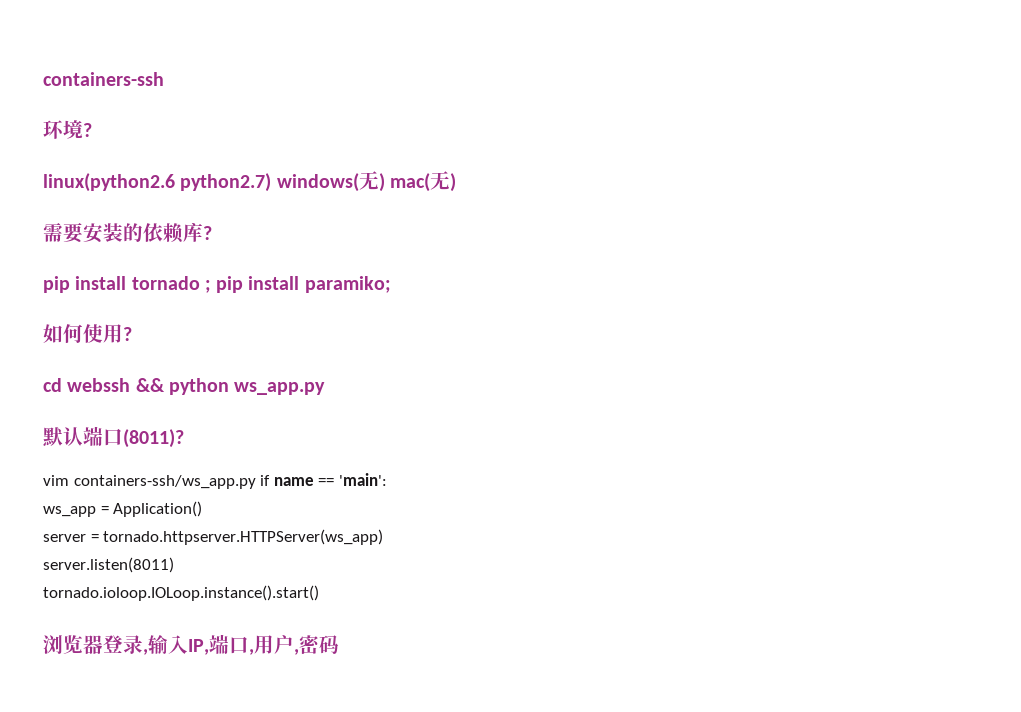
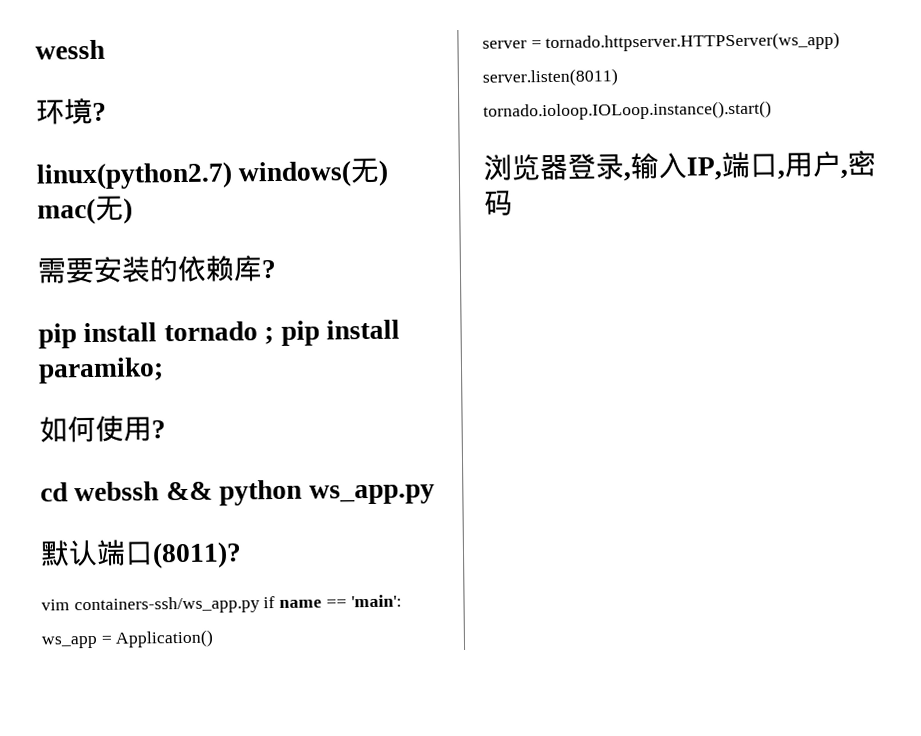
- containers-ssh
+ wessh
- linux(python2.6 python2.7) windows(无) mac(无)
+ linux(python2.7) windows(无) mac(无)

